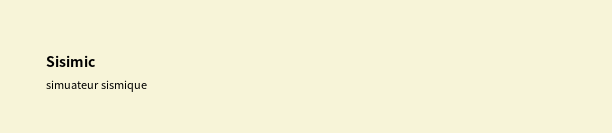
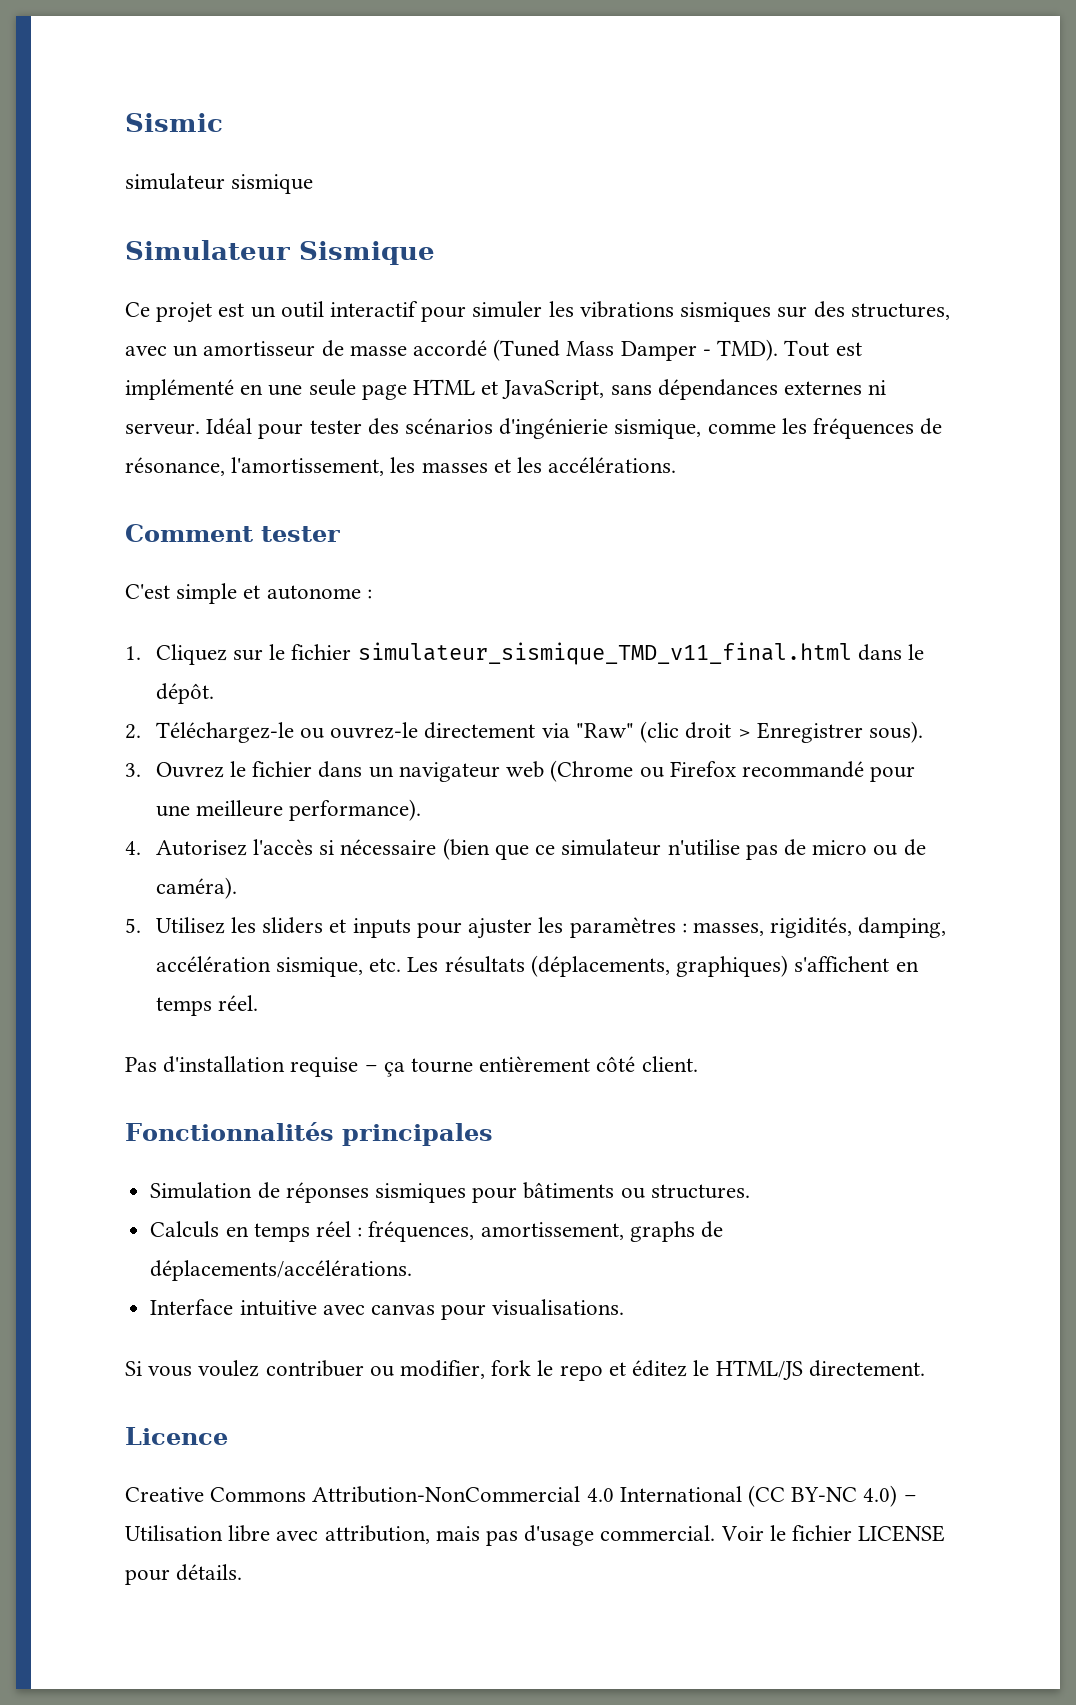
- Sisimic
- simuateur sismique
+ Sismic
+ simulateur sismique
+ Simulateur Sismique
+ Ce projet est un outil interactif pour simuler les vibrations sismiques sur des structures, avec un amortisseur de masse accordé (Tuned Mass Damper - TMD). Tout est implémenté en une seule page HTML et JavaScript, sans dépendances externes ni serveur. Idéal pour tester des scénarios d'ingénierie sismique, comme les fréquences de résonance, l'amortissement, les masses et les accélérations.
+ Comment tester
+ C'est simple et autonome :
+ 1. Cliquez sur le fichier simulateur_sismique_TMD_v11_final.html dans le dépôt.
+ 2. Téléchargez-le ou ouvrez-le directement via "Raw" (clic droit > Enregistrer sous).
+ 3. Ouvrez le fichier dans un navigateur web (Chrome ou Firefox recommandé pour une meilleure performance).
+ 4. Autorisez l'accès si nécessaire (bien que ce simulateur n'utilise pas de micro ou de caméra).
+ 5. Utilisez les sliders et inputs pour ajuster les paramètres : masses, rigidités, damping, accélération sismique, etc. Les résultats (déplacements, graphiques) s'affichent en temps réel.
+ Pas d'installation requise – ça tourne entièrement côté client.
+ Fonctionnalités principales
+ Simulation de réponses sismiques pour bâtiments ou structures.
+ Calculs en temps réel : fréquences, amortissement, graphs de déplacements/accélérations.
+ Interface intuitive avec canvas pour visualisations.
+ Si vous voulez contribuer ou modifier, fork le repo et éditez le HTML/JS directement.
+ Licence
+ Creative Commons Attribution-NonCommercial 4.0 International (CC BY-NC 4.0) – Utilisation libre avec attribution, mais pas d'usage commercial. Voir le fichier LICENSE pour détails.

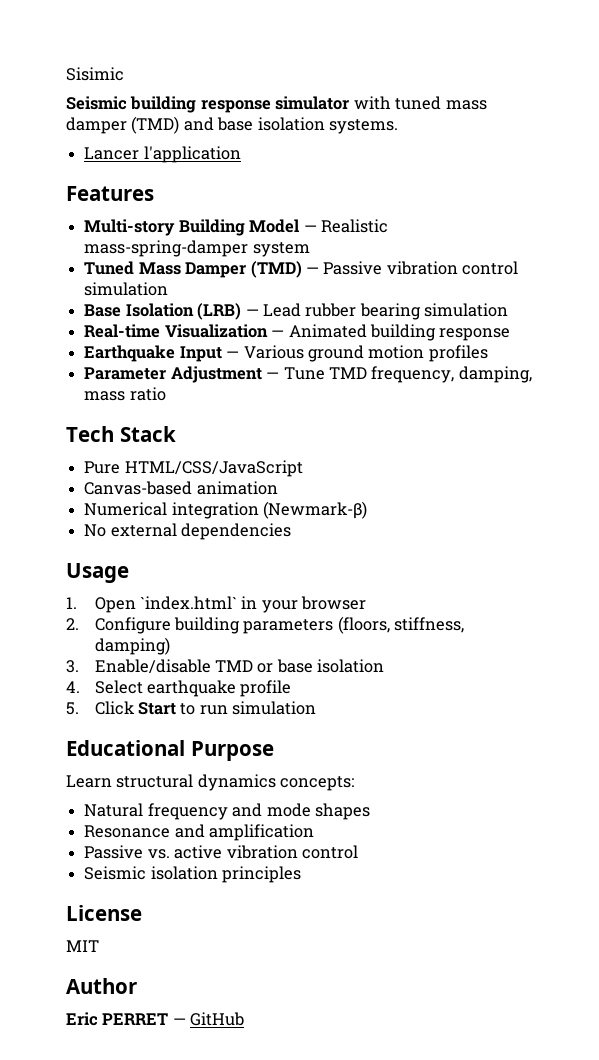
- Sismic
- simulateur sismique
- Simulateur Sismique
- Ce projet est un outil interactif pour simuler les vibrations sismiques sur des structures, avec un amortisseur de masse accordé (Tuned Mass Damper - TMD). Tout est implémenté en une seule page HTML et JavaScript, sans dépendances externes ni serveur. Idéal pour tester des scénarios d'ingénierie sismique, comme les fréquences de résonance, l'amortissement, les masses et les accélérations.
- Comment tester
- C'est simple et autonome :
- 1. Cliquez sur le fichier simulateur_sismique_TMD_v11_final.html dans le dépôt.
- 2. Téléchargez-le ou ouvrez-le directement via "Raw" (clic droit > Enregistrer sous).
- 3. Ouvrez le fichier dans un navigateur web (Chrome ou Firefox recommandé pour une meilleure performance).
- 4. Autorisez l'accès si nécessaire (bien que ce simulateur n'utilise pas de micro ou de caméra).
- 5. Utilisez les sliders et inputs pour ajuster les paramètres : masses, rigidités, damping, accélération sismique, etc. Les résultats (déplacements, graphiques) s'affichent en temps réel.
- Pas d'installation requise – ça tourne entièrement côté client.
- Fonctionnalités principales
- Simulation de réponses sismiques pour bâtiments ou structures.
- Calculs en temps réel : fréquences, amortissement, graphs de déplacements/accélérations.
- Interface intuitive avec canvas pour visualisations.
- Si vous voulez contribuer ou modifier, fork le repo et éditez le HTML/JS directement.
- Licence
- Creative Commons Attribution-NonCommercial 4.0 International (CC BY-NC 4.0) – Utilisation libre avec attribution, mais pas d'usage commercial. Voir le fichier LICENSE pour détails.
+ Sisimic
+ Seismic building response simulator with tuned mass damper (TMD) and base isolation systems.
+ Lancer l'application
+ Features
+ Multi-story Building Model — Realistic mass-spring-damper system
+ Tuned Mass Damper (TMD) — Passive vibration control simulation
+ Base Isolation (LRB) — Lead rubber bearing simulation
+ Real-time Visualization — Animated building response
+ Earthquake Input — Various ground motion profiles
+ Parameter Adjustment — Tune TMD frequency, damping, mass ratio
+ Tech Stack
+ Pure HTML/CSS/JavaScript
+ Canvas-based animation
+ Numerical integration (Newmark-β)
+ No external dependencies
+ Usage
+ 1. Open `index.html` in your browser
+ 2. Configure building parameters (floors, stiffness, damping)
+ 3. Enable/disable TMD or base isolation
+ 4. Select earthquake profile
+ 5. Click Start to run simulation
+ Educational Purpose
+ Learn structural dynamics concepts:
+ Natural frequency and mode shapes
+ Resonance and amplification
+ Passive vs. active vibration control
+ Seismic isolation principles
+ License
+ MIT
+ Author
+ Eric PERRET — GitHub

